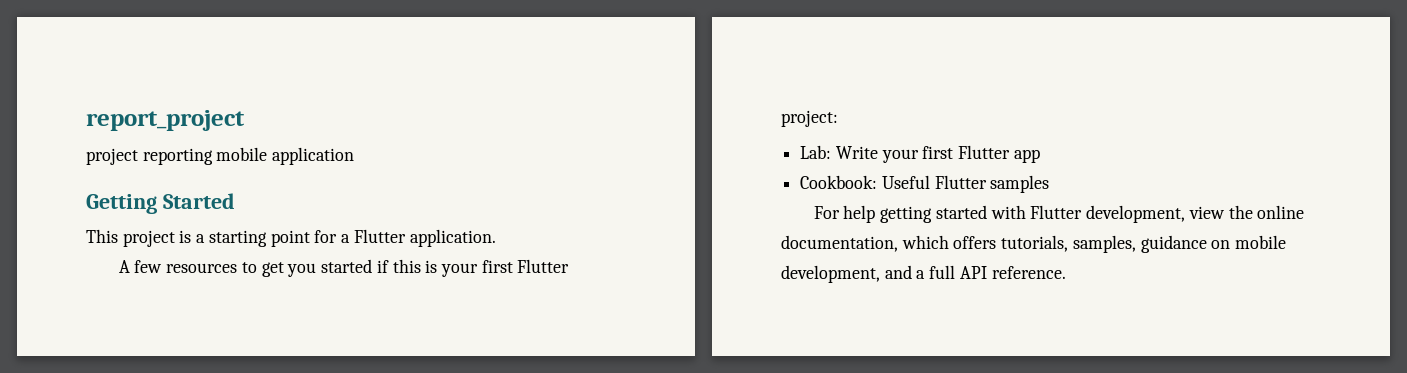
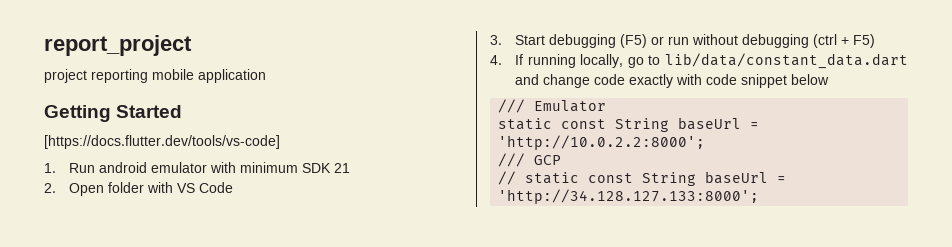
- This project is a starting point for a Flutter application.
- A few resources to get you started if this is your first Flutter project:
- Lab: Write your first Flutter app
- Cookbook: Useful Flutter samples
- For help getting started with Flutter development, view the online documentation, which offers tutorials, samples, guidance on mobile development, and a full API reference.
+ [https://docs.flutter.dev/tools/vs-code]
+ 1. Run android emulator with minimum SDK 21
+ 2. Open folder with VS Code
+ 3. Start debugging (F5) or run without debugging (ctrl + F5)
+ 4. If running locally, go to lib/data/constant_data.dart and change code exactly with code snippet below
+ /// Emulator
+ static const String baseUrl = 'http://10.0.2.2:8000';
+ /// GCP
+ // static const String baseUrl = 'http://34.128.127.133:8000';

